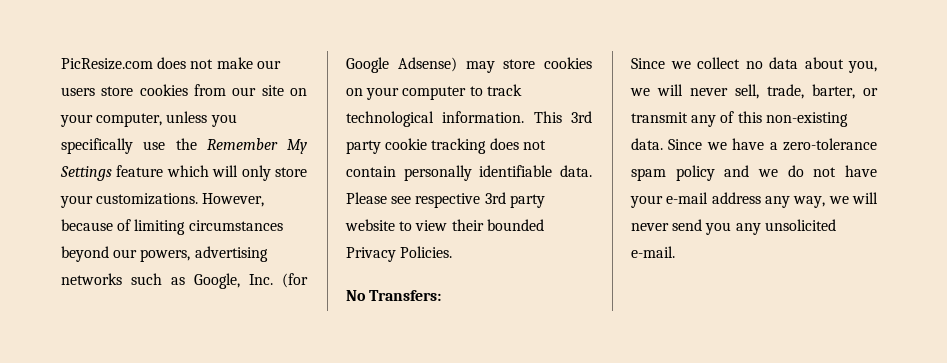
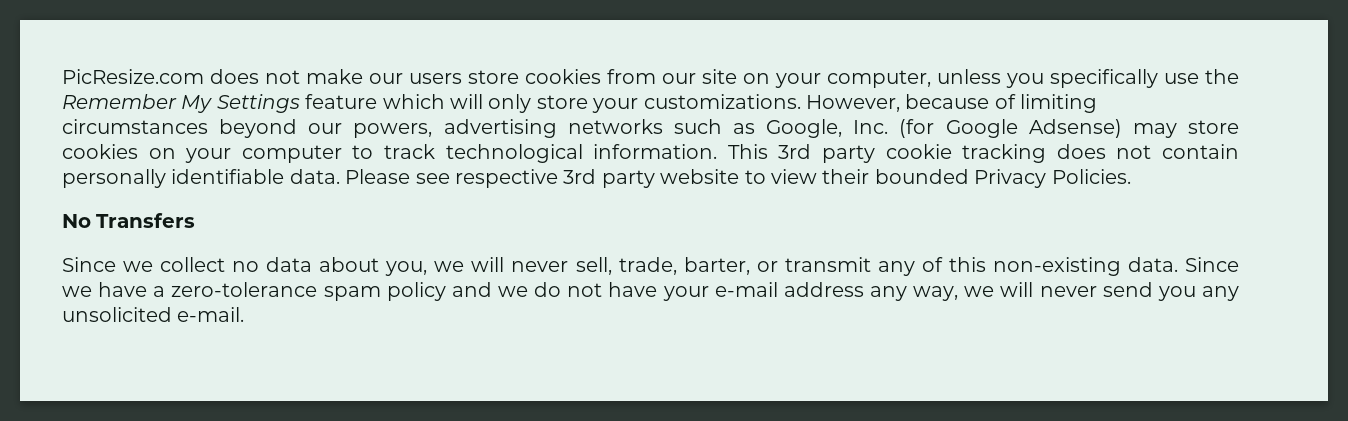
- No Transfers:
+ No Transfers

